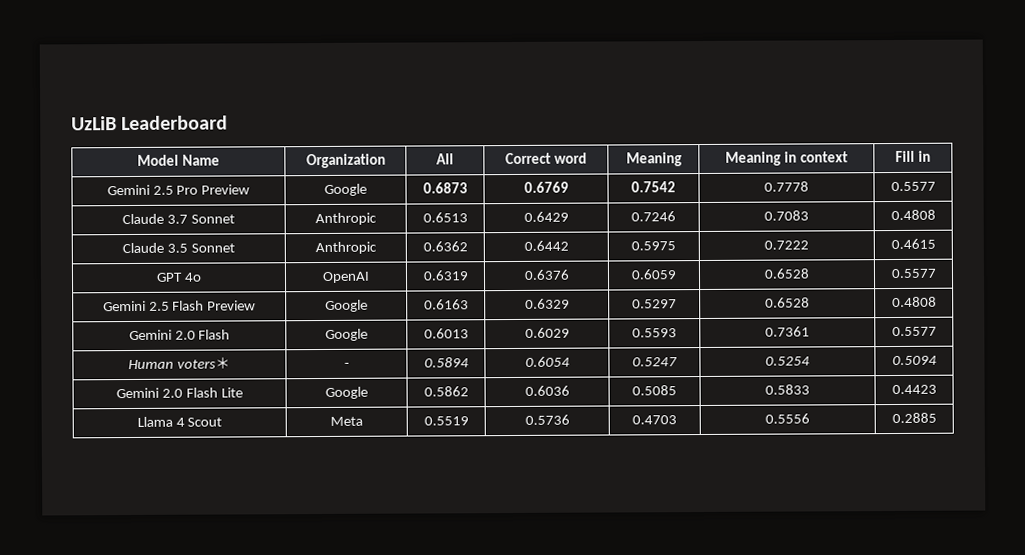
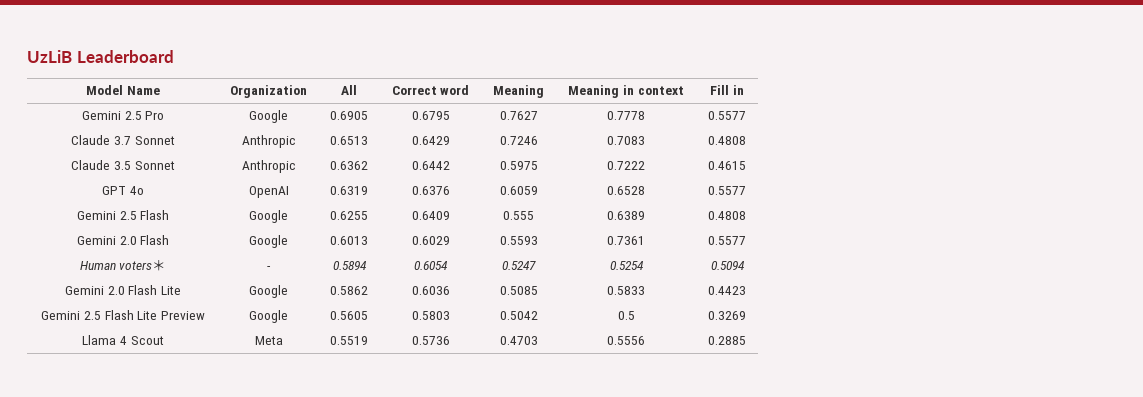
- Gemini 2.5 Pro Preview | Google | 0.6873 | 0.6769 | 0.7542 | 0.7778 | 0.5577
+ Gemini 2.5 Pro | Google | 0.6905 | 0.6795 | 0.7627 | 0.7778 | 0.5577
- Gemini 2.5 Flash Preview | Google | 0.6163 | 0.6329 | 0.5297 | 0.6528 | 0.4808
+ Gemini 2.5 Flash | Google | 0.6255 | 0.6409 | 0.555 | 0.6389 | 0.4808
+ Gemini 2.5 Flash Lite Preview | Google | 0.5605 | 0.5803 | 0.5042 | 0.5 | 0.3269

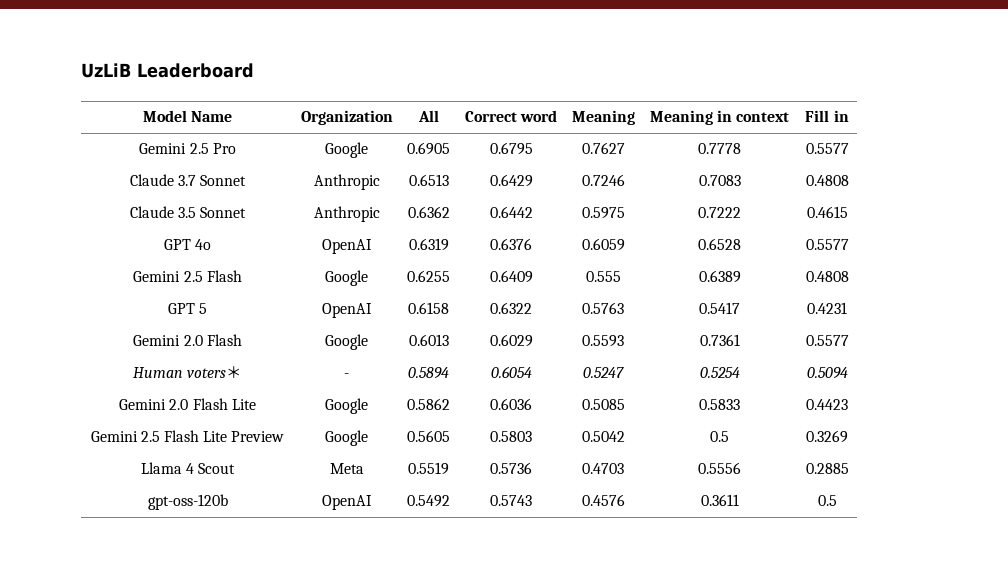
+ GPT 5 | OpenAI | 0.6158 | 0.6322 | 0.5763 | 0.5417 | 0.4231
+ gpt-oss-120b | OpenAI | 0.5492 | 0.5743 | 0.4576 | 0.3611 | 0.5

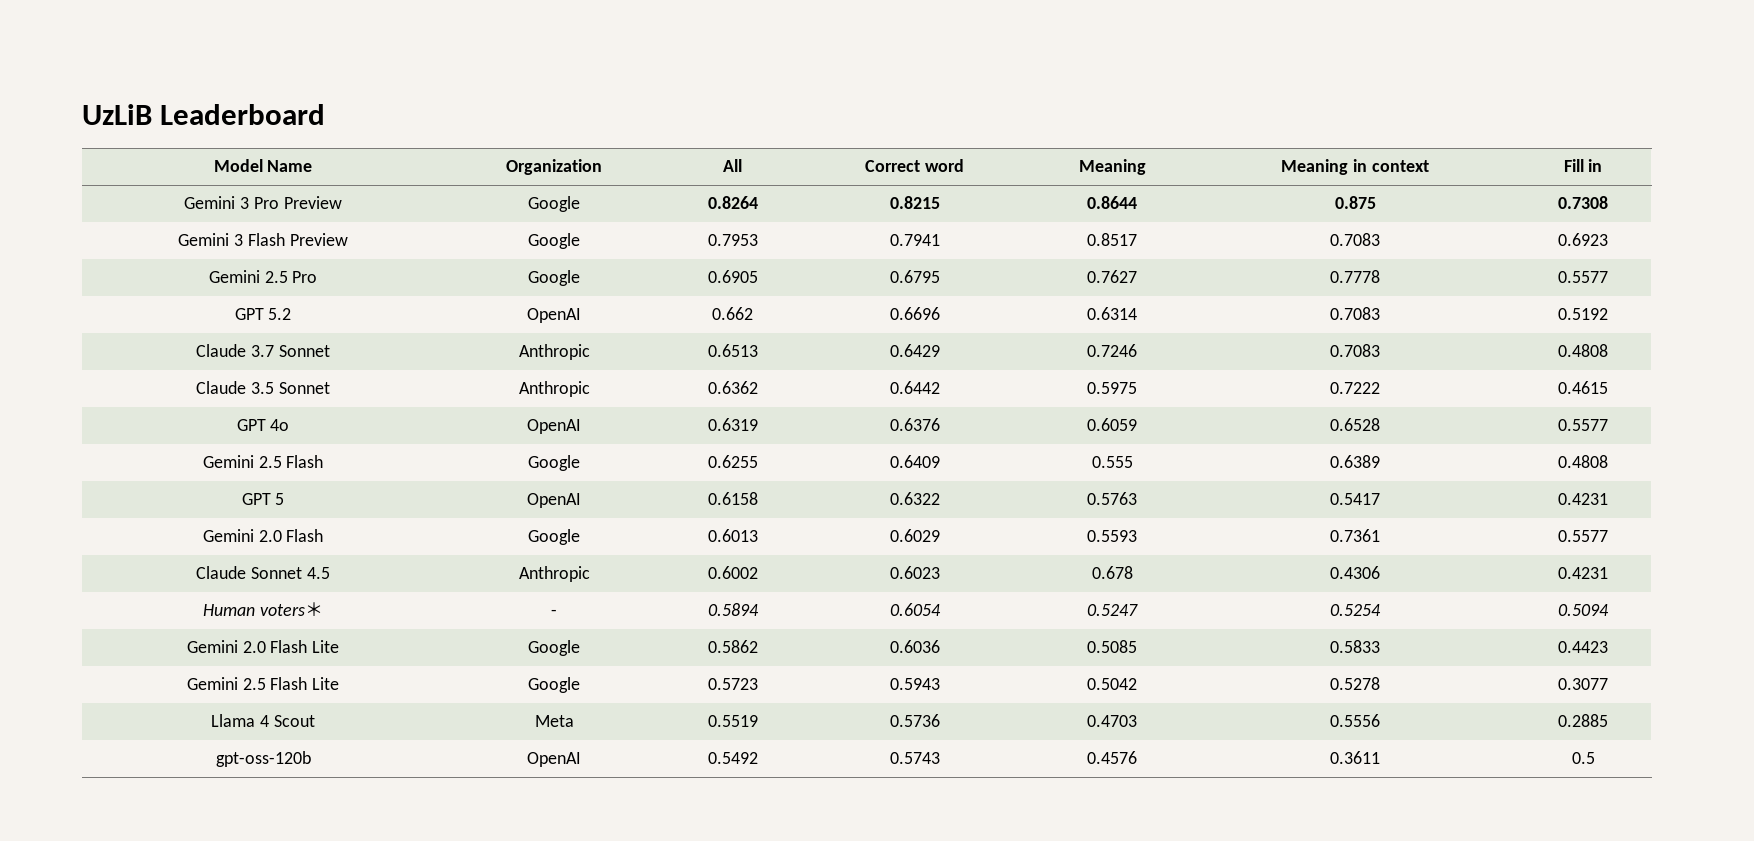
+ Gemini 3 Pro Preview | Google | 0.8264 | 0.8215 | 0.8644 | 0.875 | 0.7308
+ Gemini 3 Flash Preview | Google | 0.7953 | 0.7941 | 0.8517 | 0.7083 | 0.6923
+ GPT 5.2 | OpenAI | 0.662 | 0.6696 | 0.6314 | 0.7083 | 0.5192
+ Claude Sonnet 4.5 | Anthropic | 0.6002 | 0.6023 | 0.678 | 0.4306 | 0.4231
- Gemini 2.5 Flash Lite Preview | Google | 0.5605 | 0.5803 | 0.5042 | 0.5 | 0.3269
+ Gemini 2.5 Flash Lite | Google | 0.5723 | 0.5943 | 0.5042 | 0.5278 | 0.3077

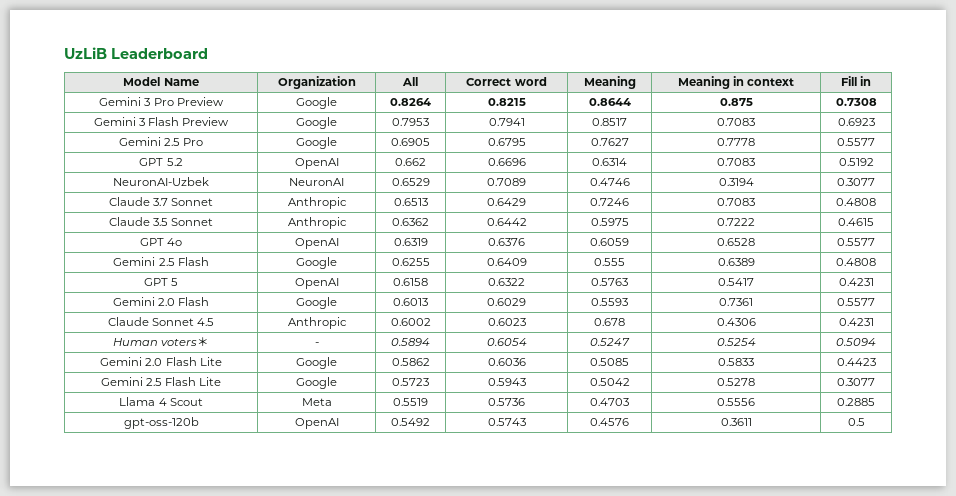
+ NeuronAI-Uzbek | NeuronAI | 0.6529 | 0.7089 | 0.4746 | 0.3194 | 0.3077

